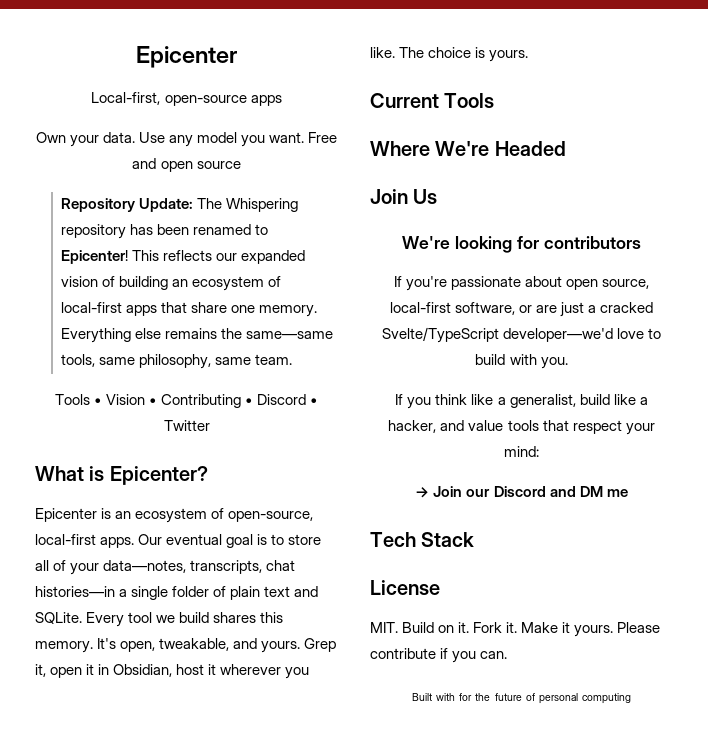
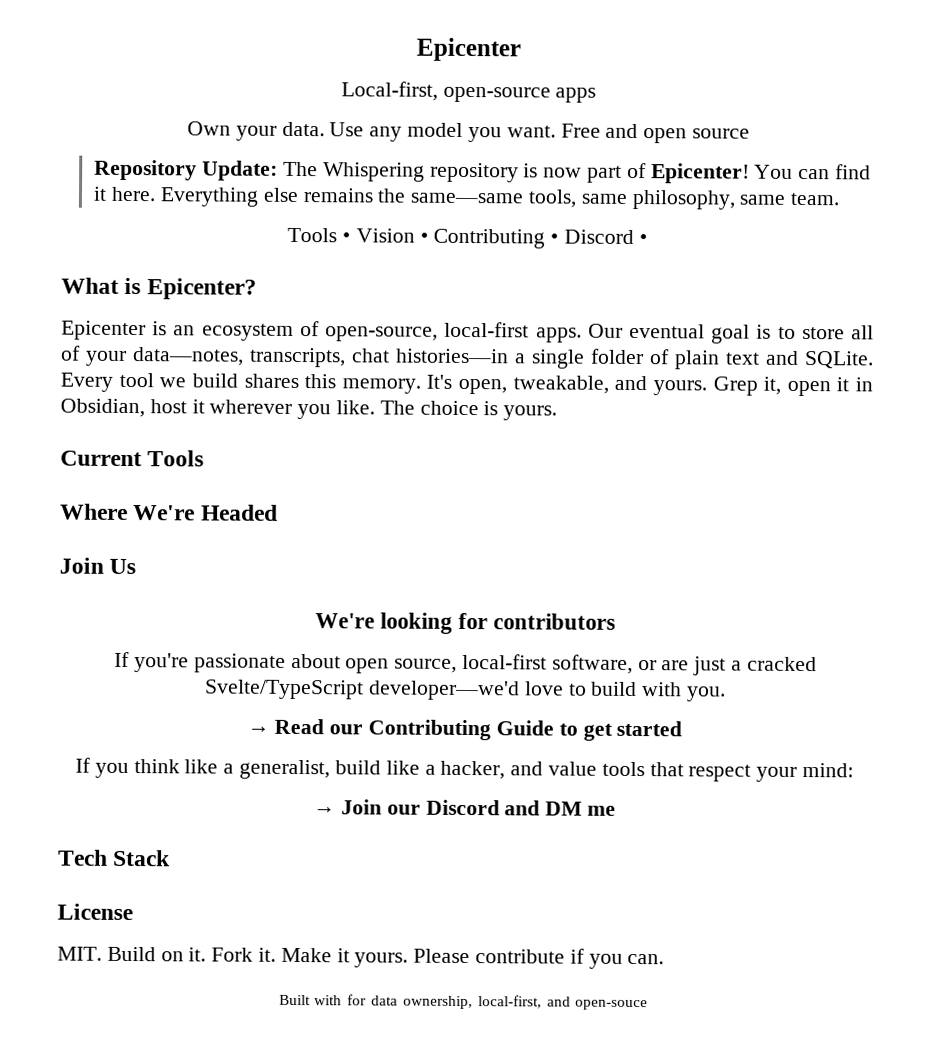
- Repository Update: The Whispering repository has been renamed to Epicenter! This reflects our expanded vision of building an ecosystem of local-first apps that share one memory.
+ Repository Update: The Whispering repository is now part of Epicenter! You can find it here.
- Tools • Vision • Contributing • Discord • Twitter
+ Tools • Vision • Contributing • Discord •
+ → Read our Contributing Guide to get started
- Built with for the future of personal computing
+ Built with for data ownership, local-first, and open-souce

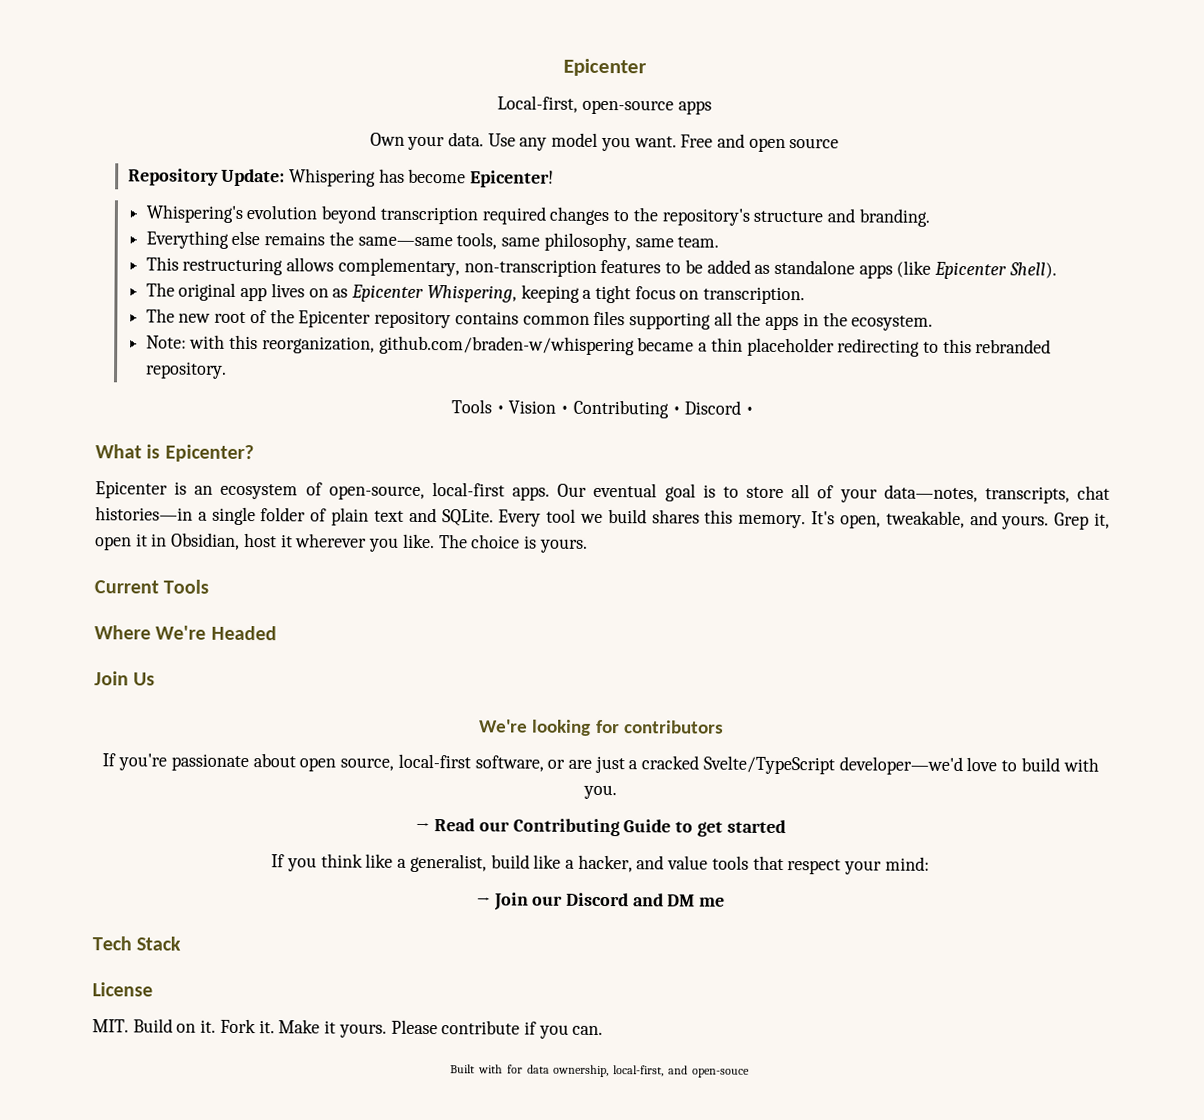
- Repository Update: The Whispering repository is now part of Epicenter! You can find it here. Everything else remains the same—same tools, same philosophy, same team.
+ Repository Update: Whispering has become Epicenter!
+ Whispering's evolution beyond transcription required changes to the repository's structure and branding.
+ Everything else remains the same—same tools, same philosophy, same team.
+ This restructuring allows complementary, non-transcription features to be added as standalone apps (like Epicenter Shell).
+ The original app lives on as Epicenter Whispering, keeping a tight focus on transcription.
+ The new root of the Epicenter repository contains common files supporting all the apps in the ecosystem.
+ Note: with this reorganization, github.com/braden-w/whispering became a thin placeholder redirecting to this rebranded repository.

